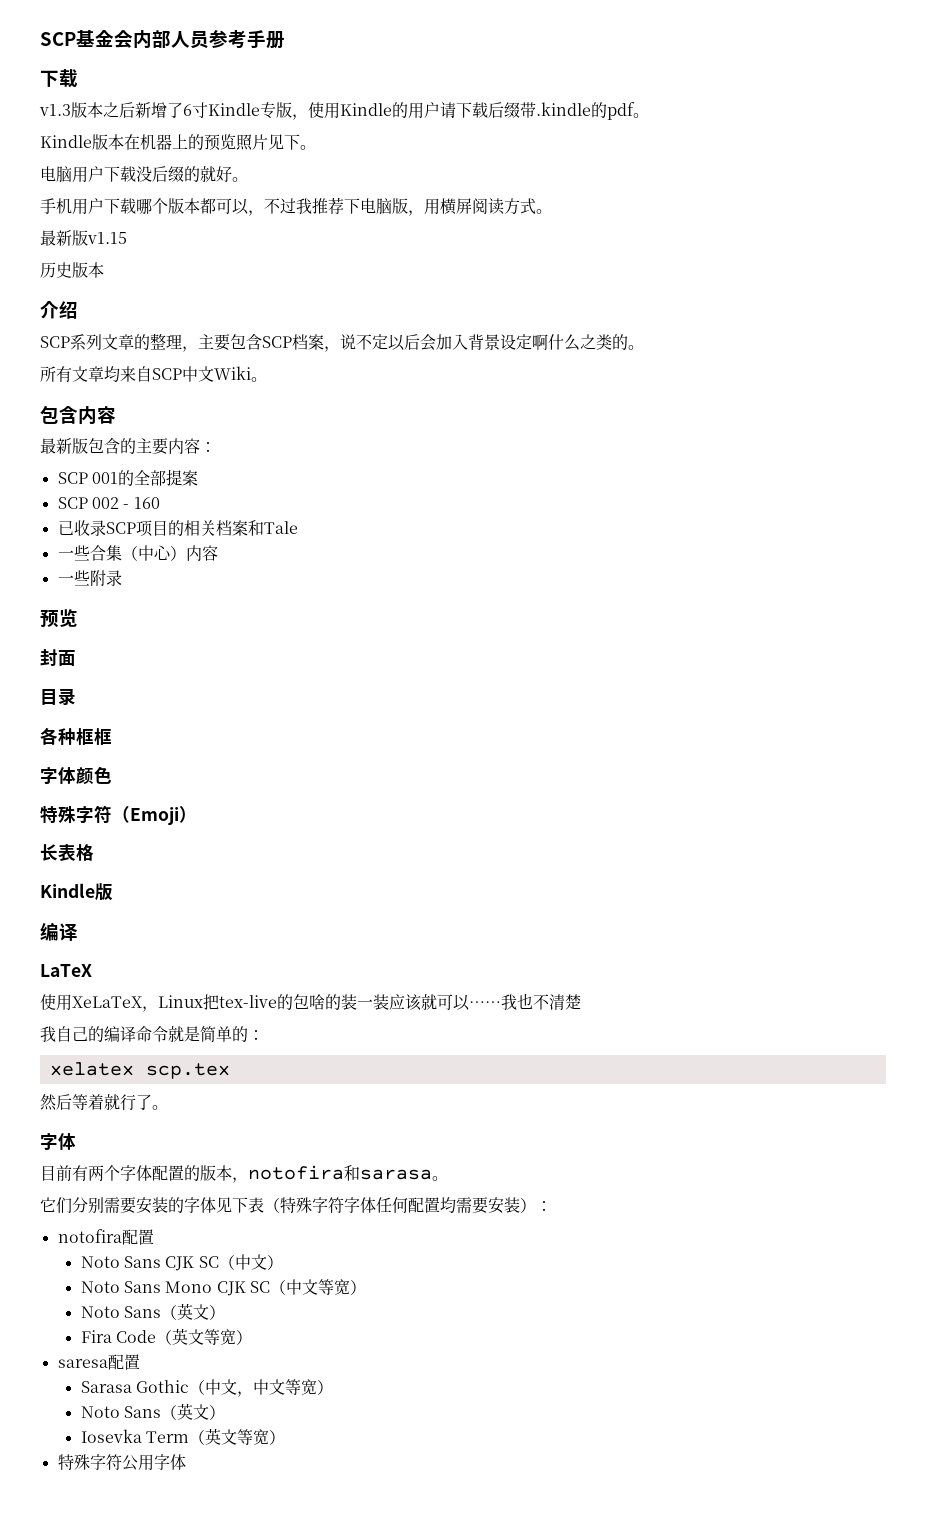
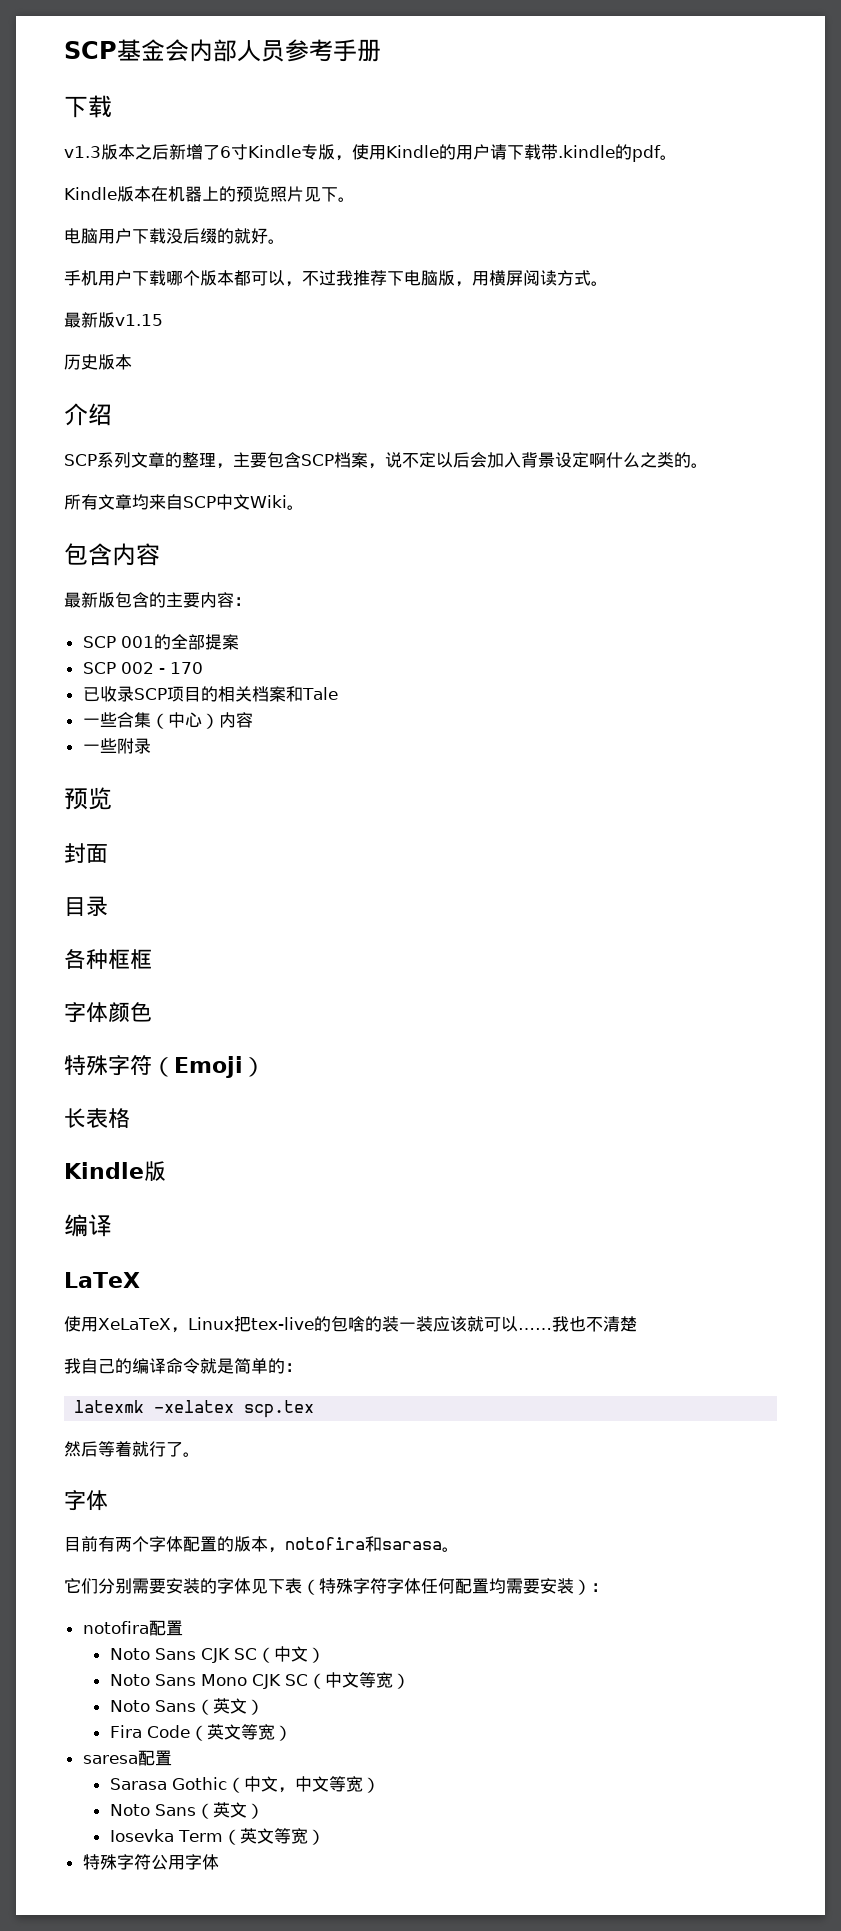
- v1.3版本之后新增了6寸Kindle专版，使用Kindle的用户请下载后缀带.kindle的pdf。
+ v1.3版本之后新增了6寸Kindle专版，使用Kindle的用户请下载带.kindle的pdf。
- SCP 002 - 160
+ SCP 002 - 170
- xelatex scp.tex
+ latexmk -xelatex scp.tex

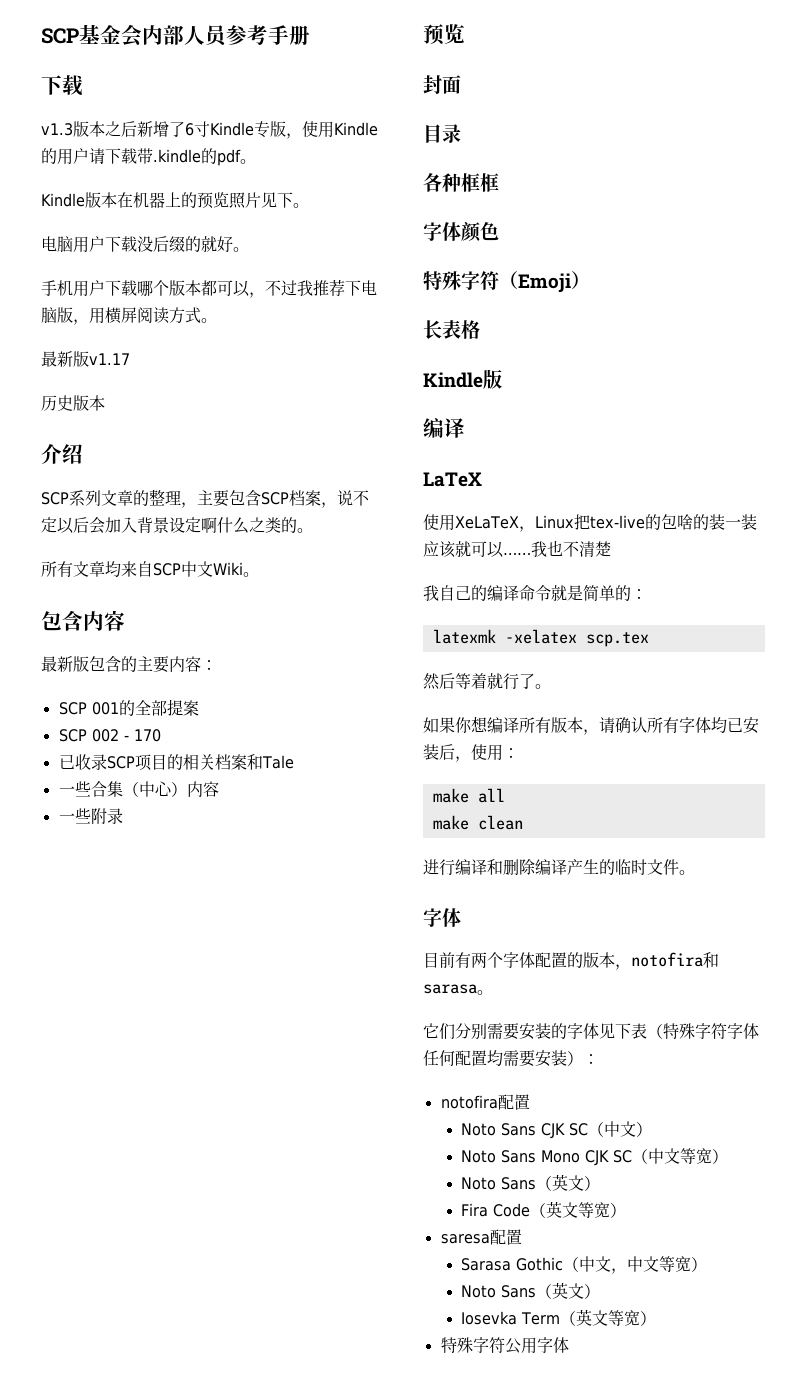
- 最新版v1.15
+ 最新版v1.17
+ 如果你想编译所有版本，请确认所有字体均已安装后，使用：
+ make all
+ make clean
+ 进行编译和删除编译产生的临时文件。

